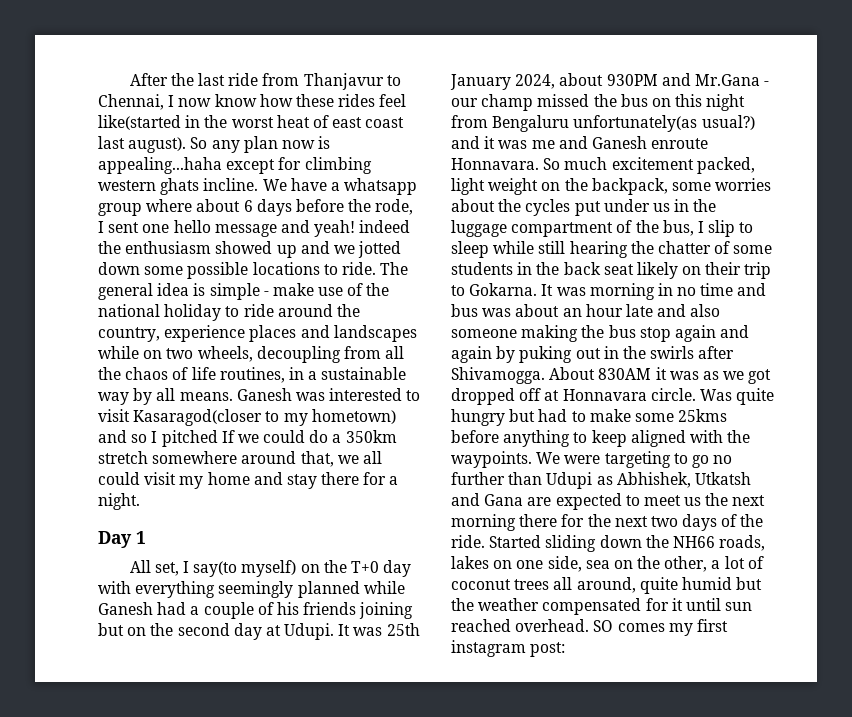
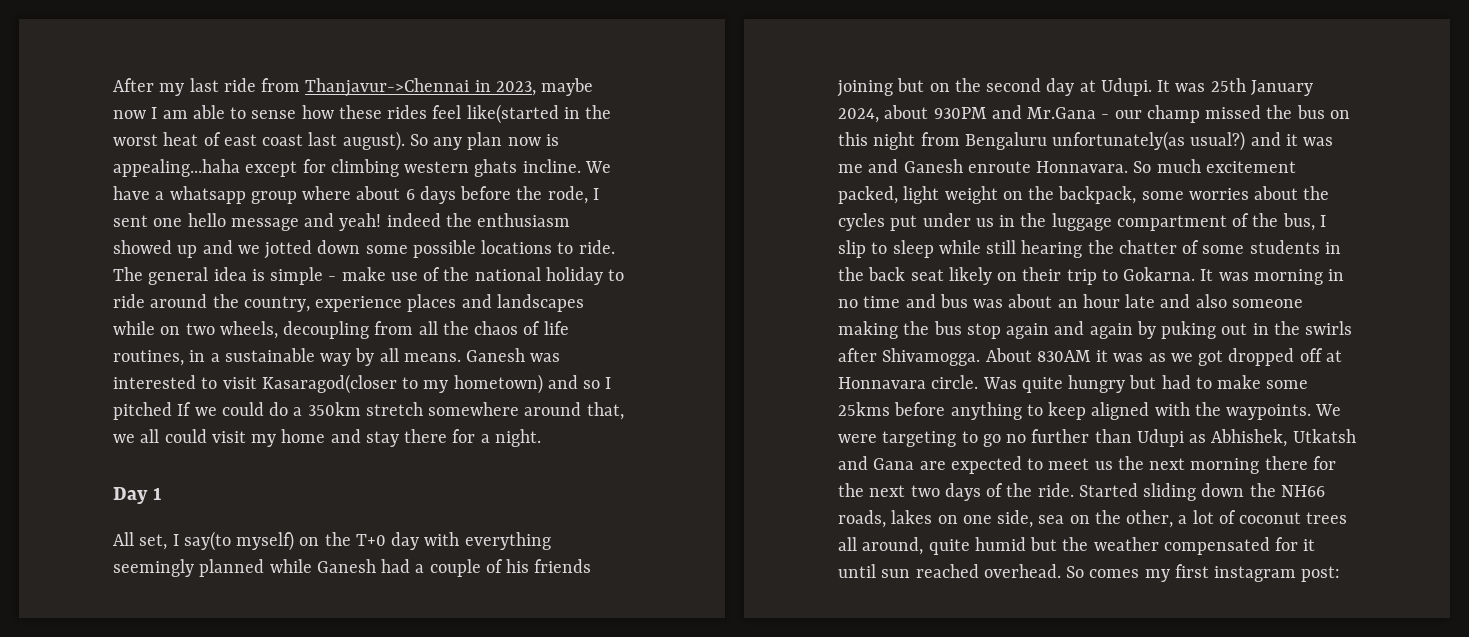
- After the last ride from Thanjavur to Chennai, I now know how these rides feel like(started in the worst heat of east coast last august).
+ After my last ride from Thanjavur->Chennai in 2023, maybe now I am able to sense how these rides feel like(started in the worst heat of east coast last august).
- SO comes my first instagram post:
+ So comes my first instagram post:

